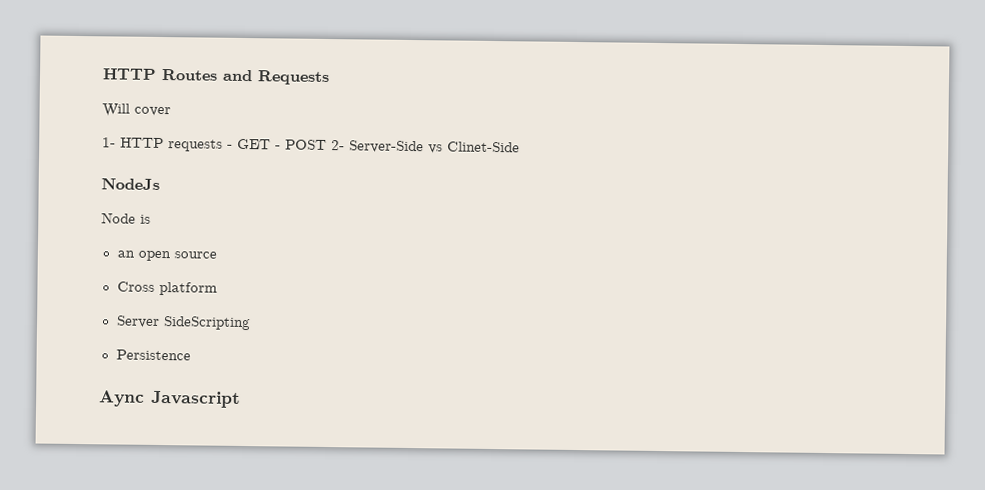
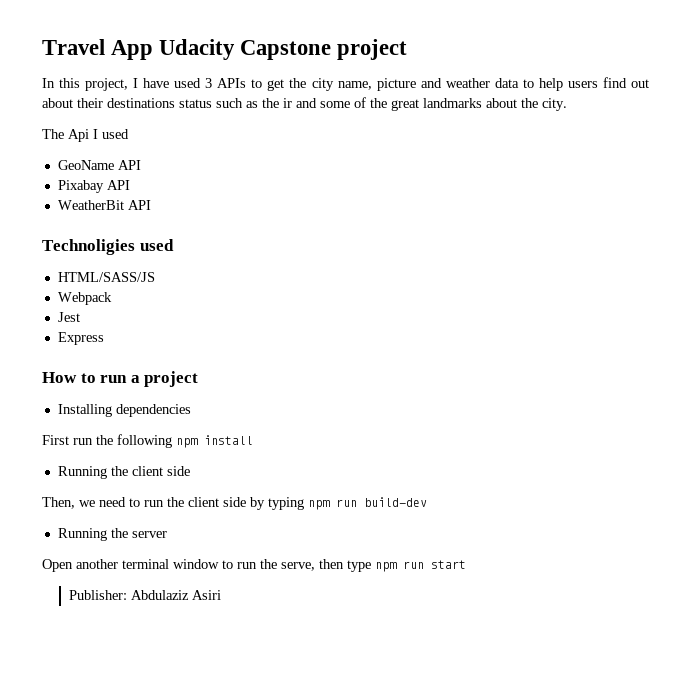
- HTTP Routes and Requests
- Will cover
- 1- HTTP requests - GET - POST 2- Server-Side vs Clinet-Side
- NodeJs
- Node is
- an open source
- Cross platform
- Server SideScripting
- Persistence
- Aync Javascript
+ Travel App Udacity Capstone project
+ In this project, I have used 3 APIs to get the city name, picture and weather data to help users find out about their destinations status such as the ir and some of the great landmarks about the city.
+ The Api I used
+ GeoName API
+ Pixabay API
+ WeatherBit API
+ Technoligies used
+ HTML/SASS/JS
+ Webpack
+ Jest
+ Express
+ How to run a project
+ Installing dependencies
+ First run the following npm install
+ Running the client side
+ Then, we need to run the client side by typing npm run build-dev
+ Running the server
+ Open another terminal window to run the serve, then type npm run start
+ Publisher: Abdulaziz Asiri

